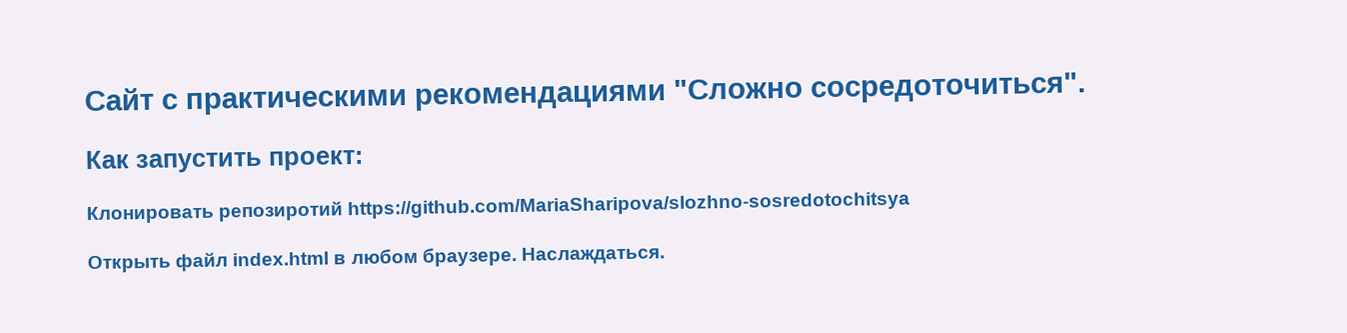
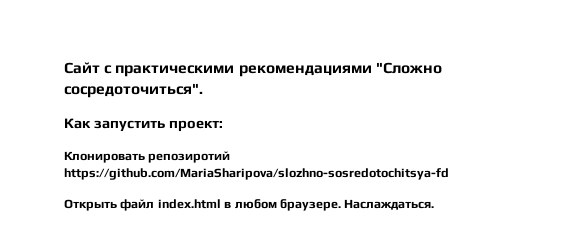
- Клонировать репозиротий https://github.com/MariaSharipova/slozhno-sosredotochitsya
+ Клонировать репозиротий https://github.com/MariaSharipova/slozhno-sosredotochitsya-fd

